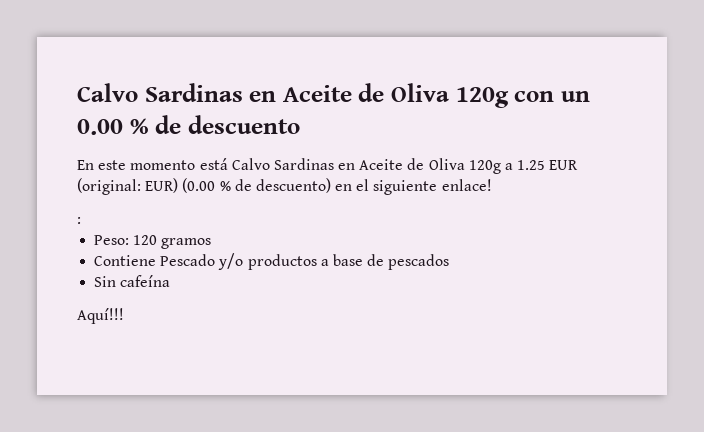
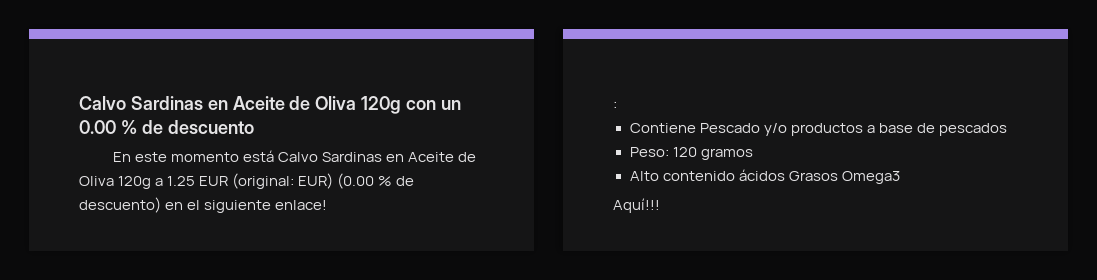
- Peso: 120 gramos
- Sin cafeína
+ Peso: 120 gramos
+ Alto contenido ácidos Grasos Omega3

